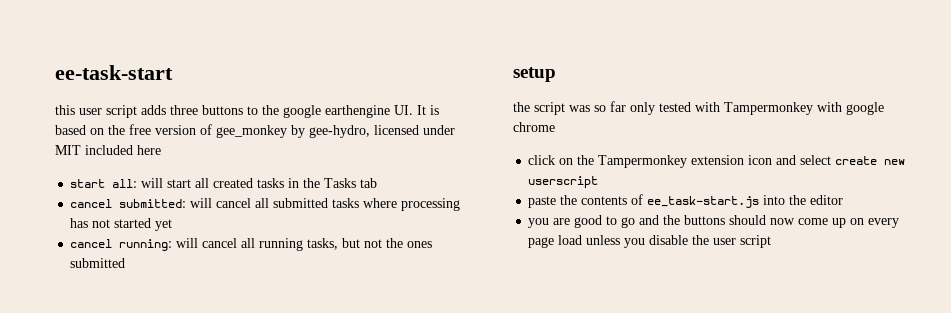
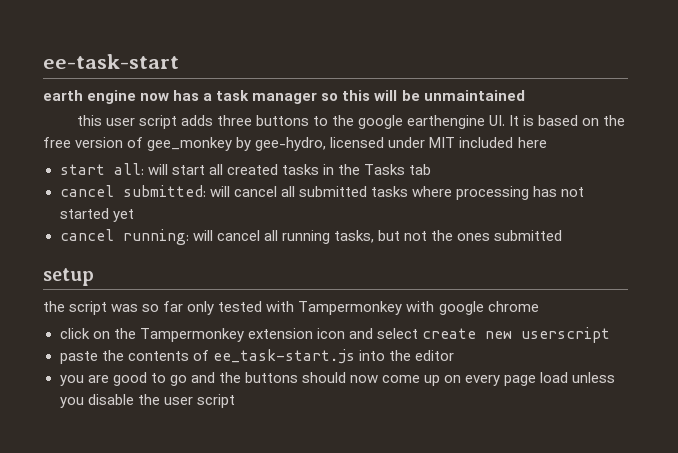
+ earth engine now has a task manager so this will be unmaintained

